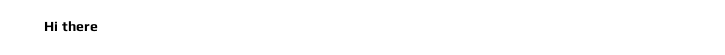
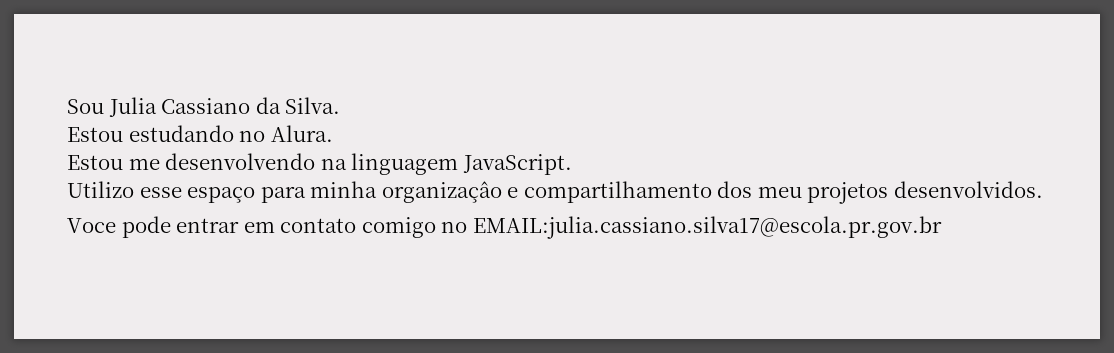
- Hi there
+ Sou Julia Cassiano da Silva.
+ Estou estudando no Alura.
+ Estou me desenvolvendo na linguagem JavaScript.
+ Utilizo esse espaço para minha organizaçâo e compartilhamento dos meu projetos desenvolvidos.
+ Voce pode entrar em contato comigo no EMAIL:julia.cassiano.silva17@escola.pr.gov.br

